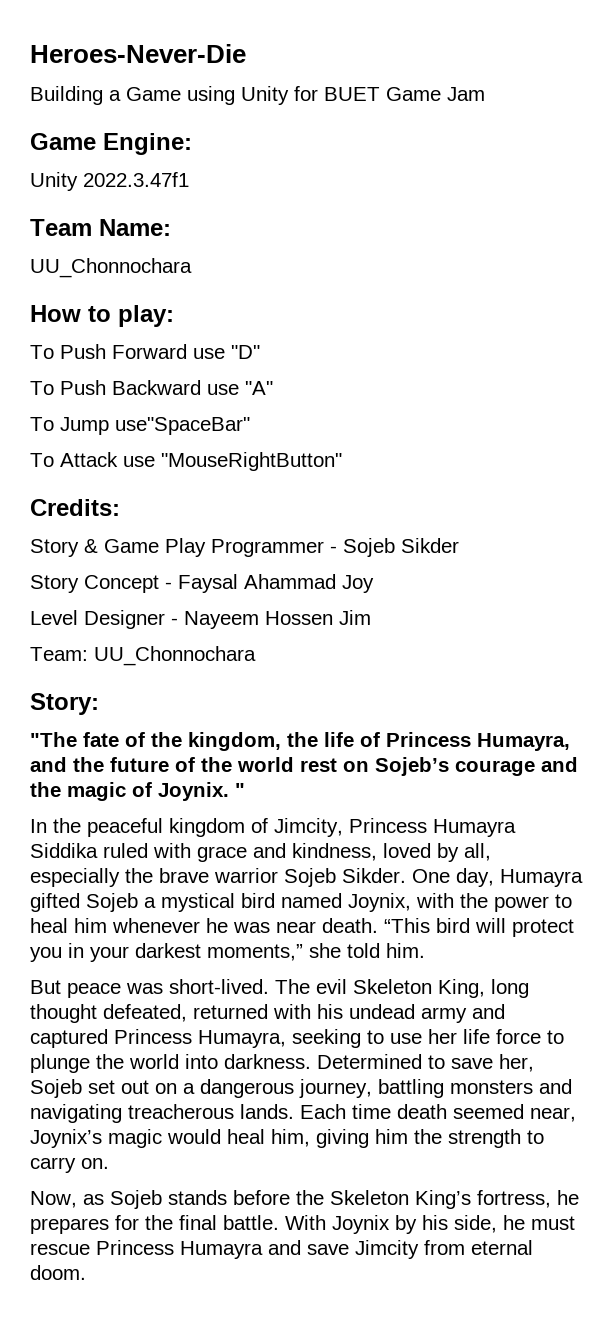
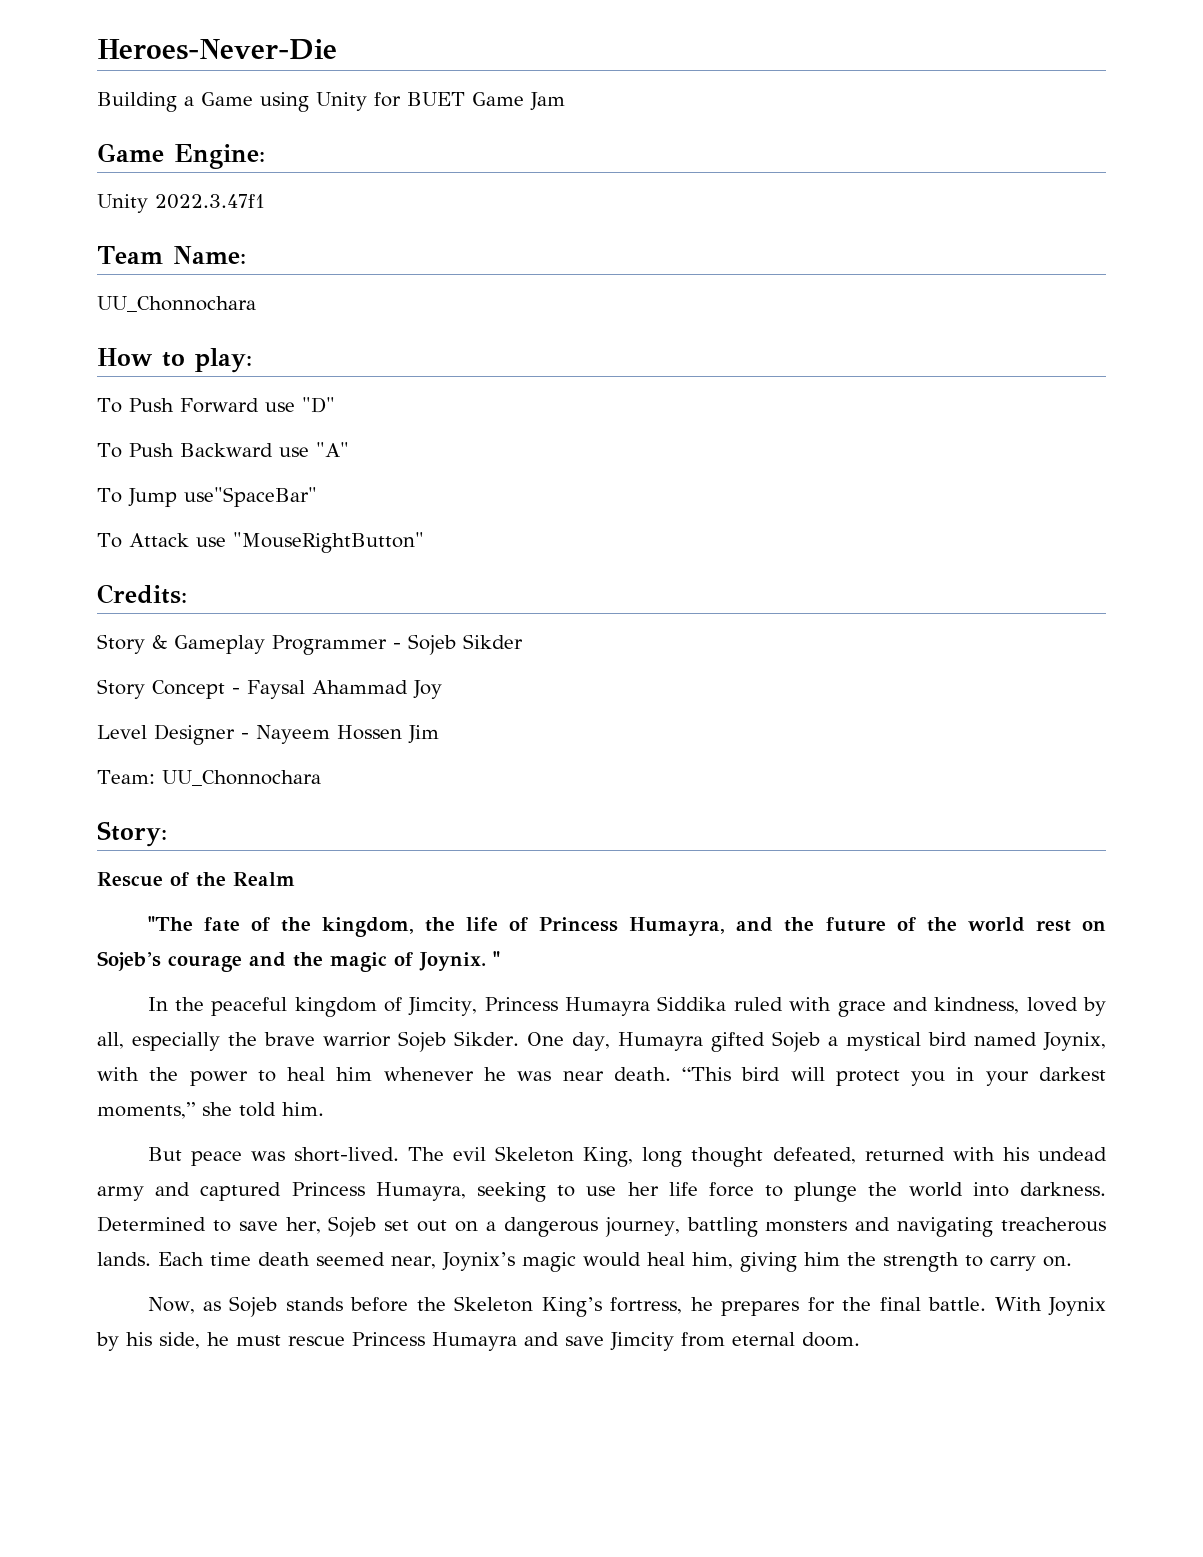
- Story & Game Play Programmer - Sojeb Sikder
+ Story & Gameplay Programmer - Sojeb Sikder
+ Rescue of the Realm

